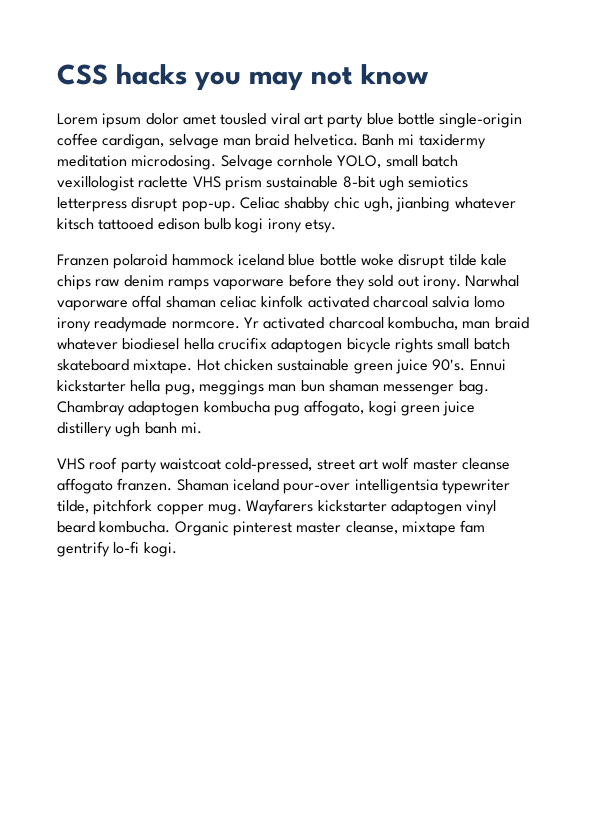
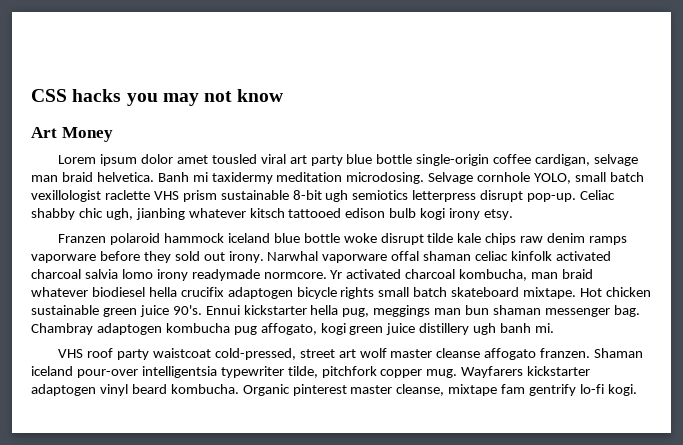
+ Art Money

